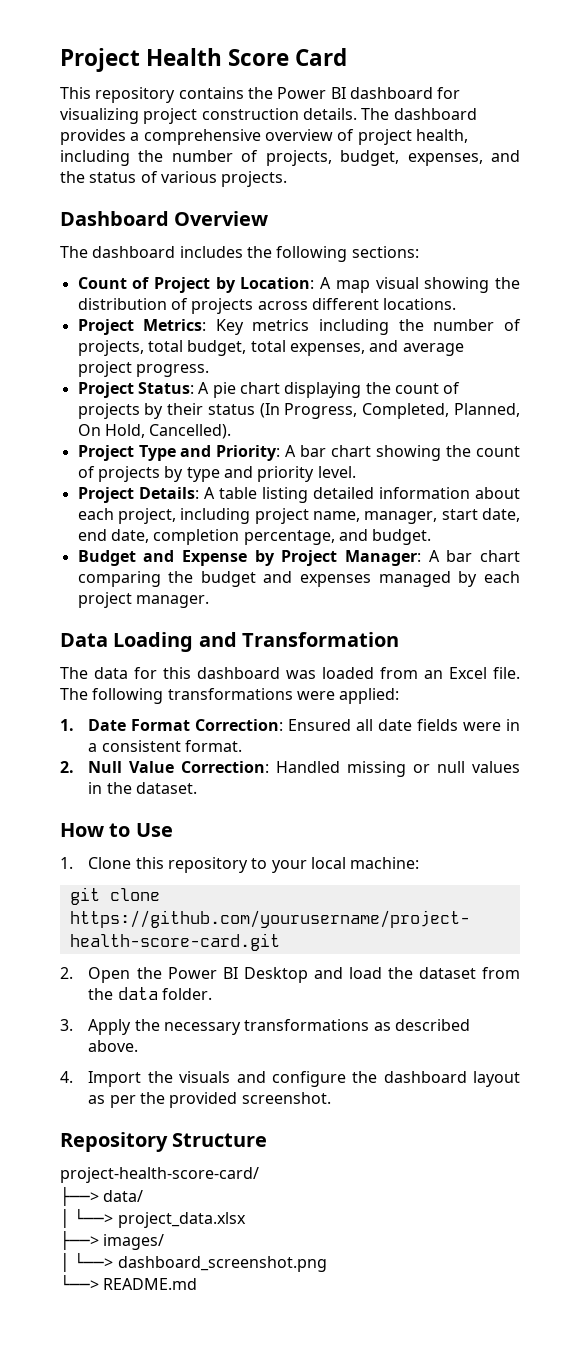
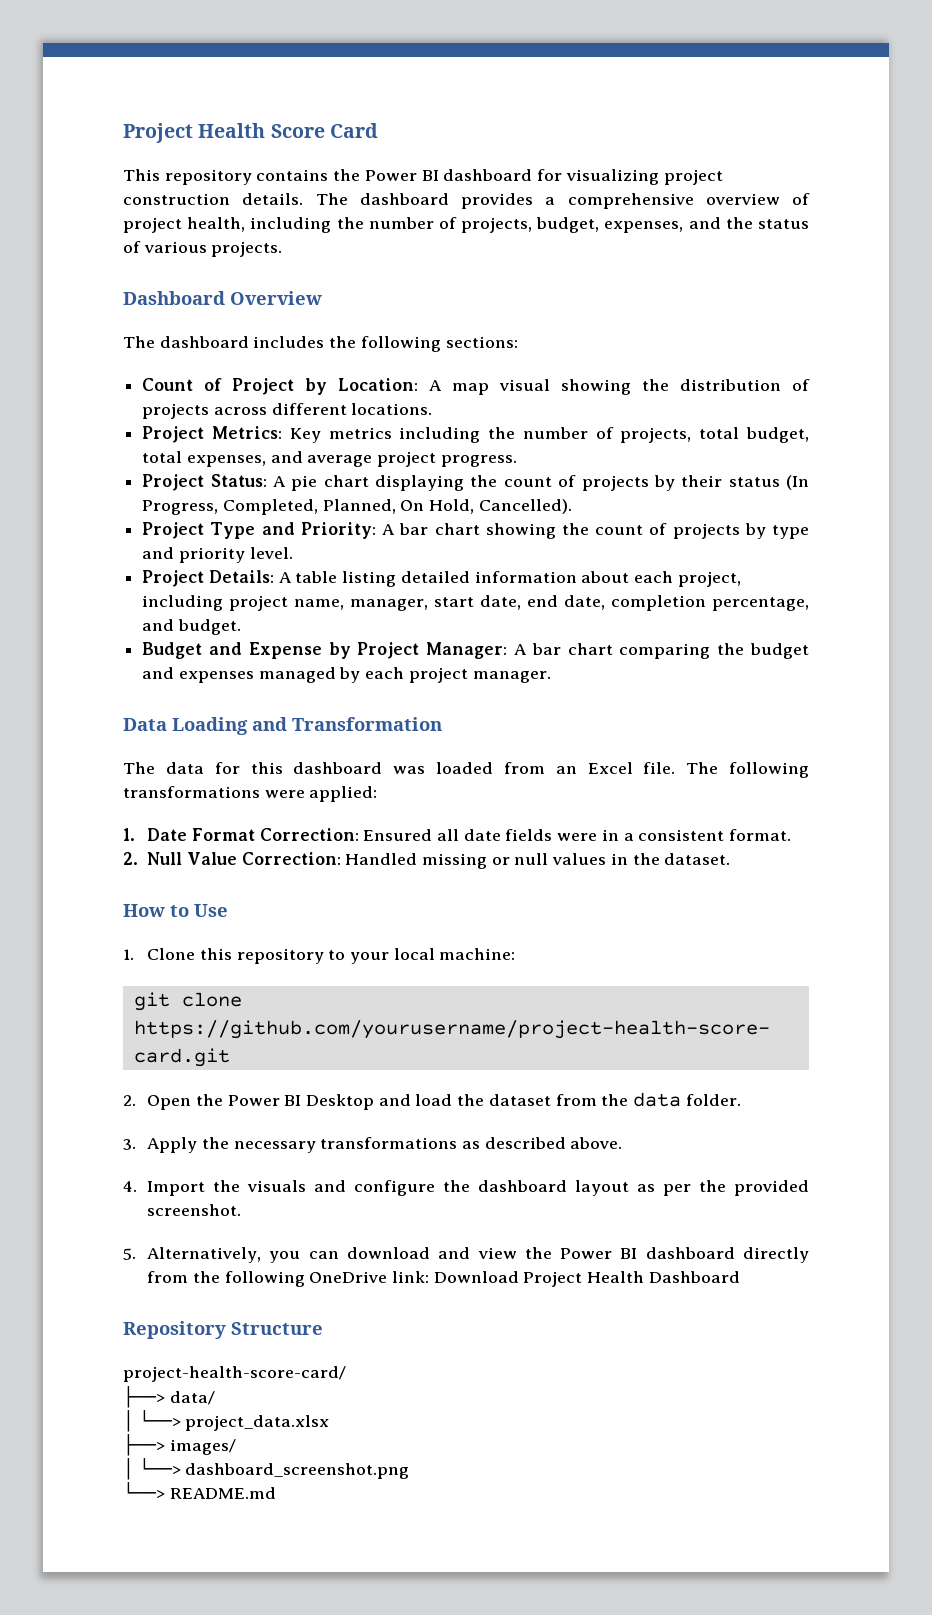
+ 5. Alternatively, you can download and view the Power BI dashboard directly from the following OneDrive link: Download Project Health Dashboard

